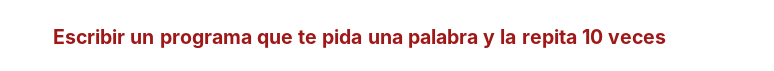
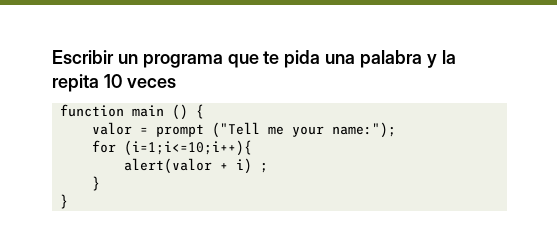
+ function main () {
+ valor = prompt ("Tell me your name:");
+ for (i=1;i<=10;i++){
+ alert(valor + i) ;
+ }
+ }

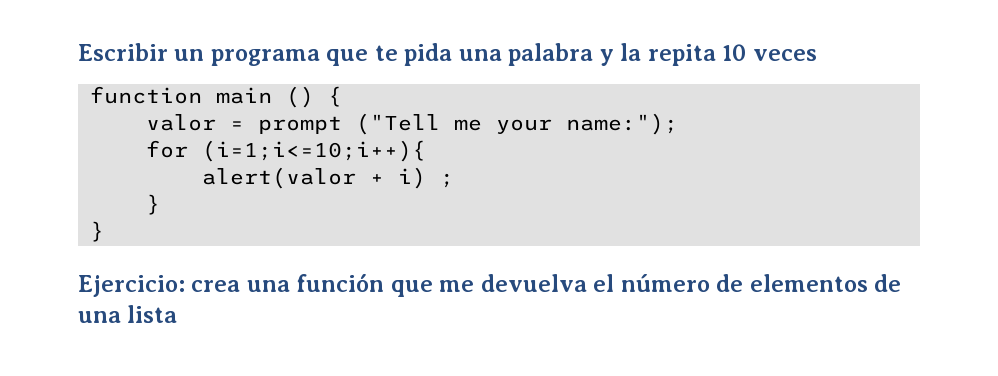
+ Ejercicio: crea una función que me devuelva el número de elementos de una lista

